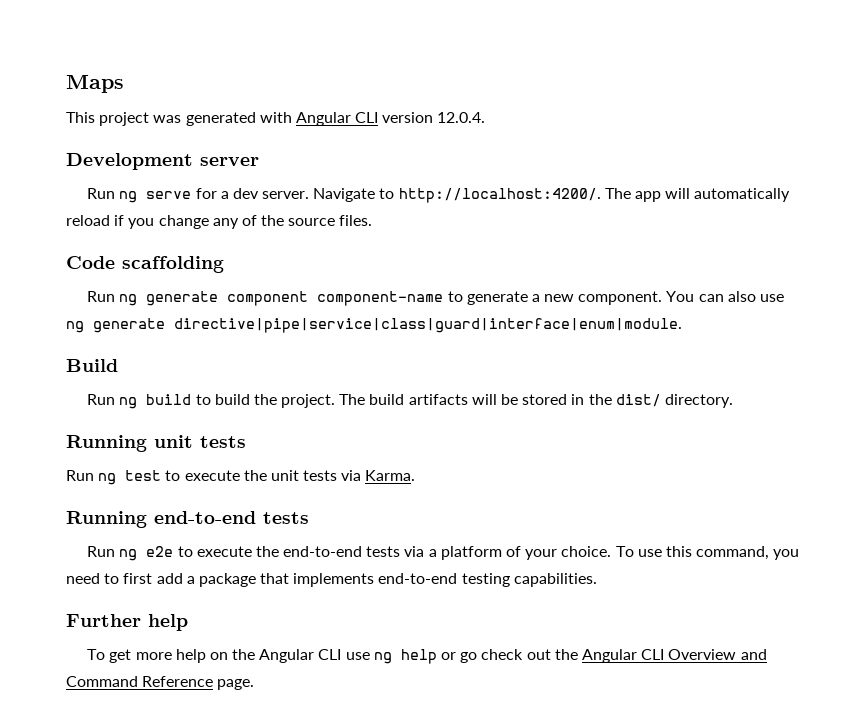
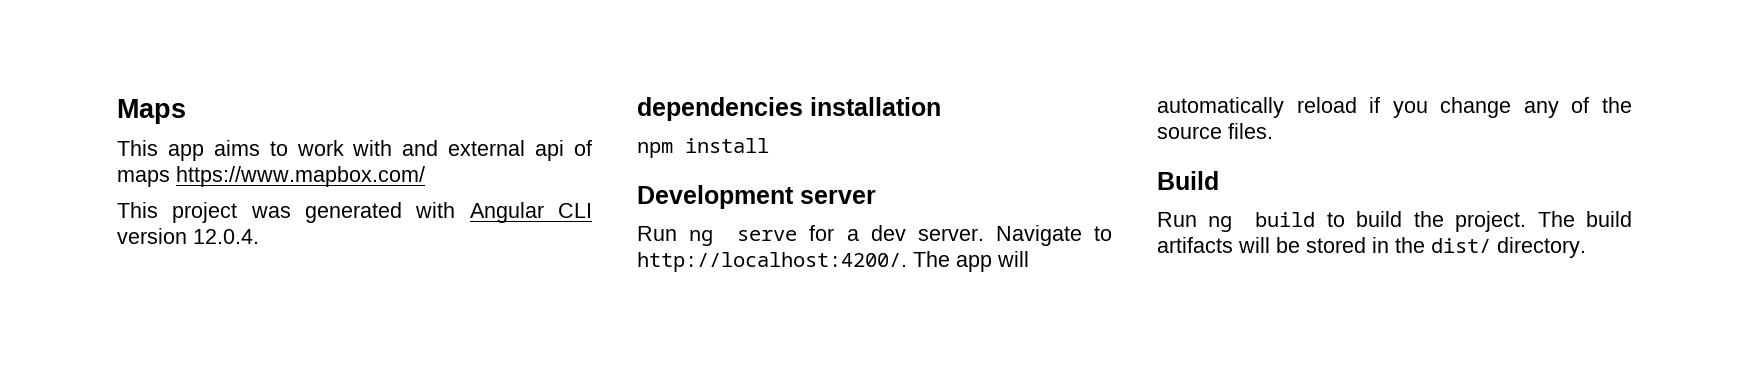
+ This app aims to work with and external api of maps https://www.mapbox.com/
+ dependencies installation
+ npm install
- Code scaffolding
- Run ng generate component component-name to generate a new component. You can also use ng generate directive|pipe|service|class|guard|interface|enum|module.
- Running unit tests
- Run ng test to execute the unit tests via Karma.
- Running end-to-end tests
- Run ng e2e to execute the end-to-end tests via a platform of your choice. To use this command, you need to first add a package that implements end-to-end testing capabilities.
- Further help
- To get more help on the Angular CLI use ng help or go check out the Angular CLI Overview and Command Reference page.

